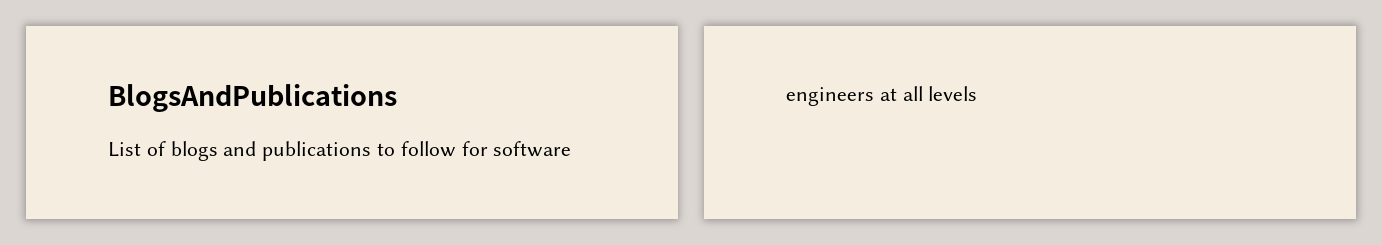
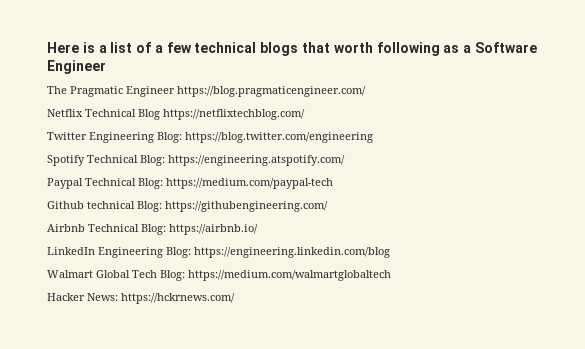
- BlogsAndPublications
- List of blogs and publications to follow for software engineers at all levels
+ Here is a list of a few technical blogs that worth following as a Software Engineer
+ The Pragmatic Engineer https://blog.pragmaticengineer.com/
+ Netflix Technical Blog https://netflixtechblog.com/
+ Twitter Engineering Blog: https://blog.twitter.com/engineering
+ Spotify Technical Blog: https://engineering.atspotify.com/
+ Paypal Technical Blog: https://medium.com/paypal-tech
+ Github technical Blog: https://githubengineering.com/
+ Airbnb Technical Blog: https://airbnb.io/
+ LinkedIn Engineering Blog: https://engineering.linkedin.com/blog
+ Walmart Global Tech Blog: https://medium.com/walmartglobaltech
+ Hacker News: https://hckrnews.com/

